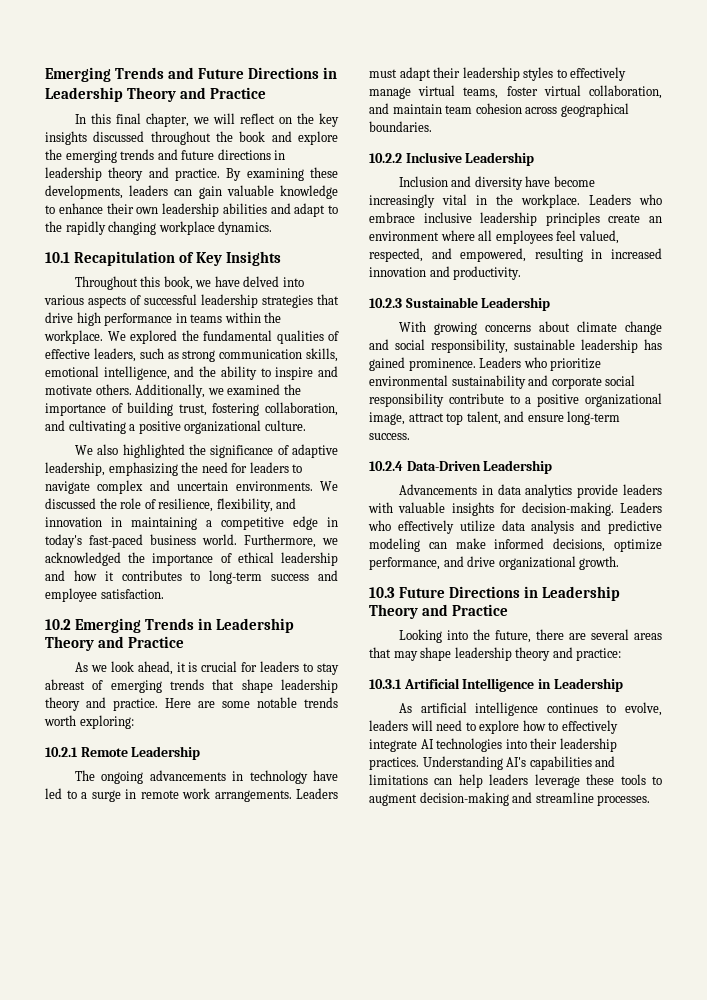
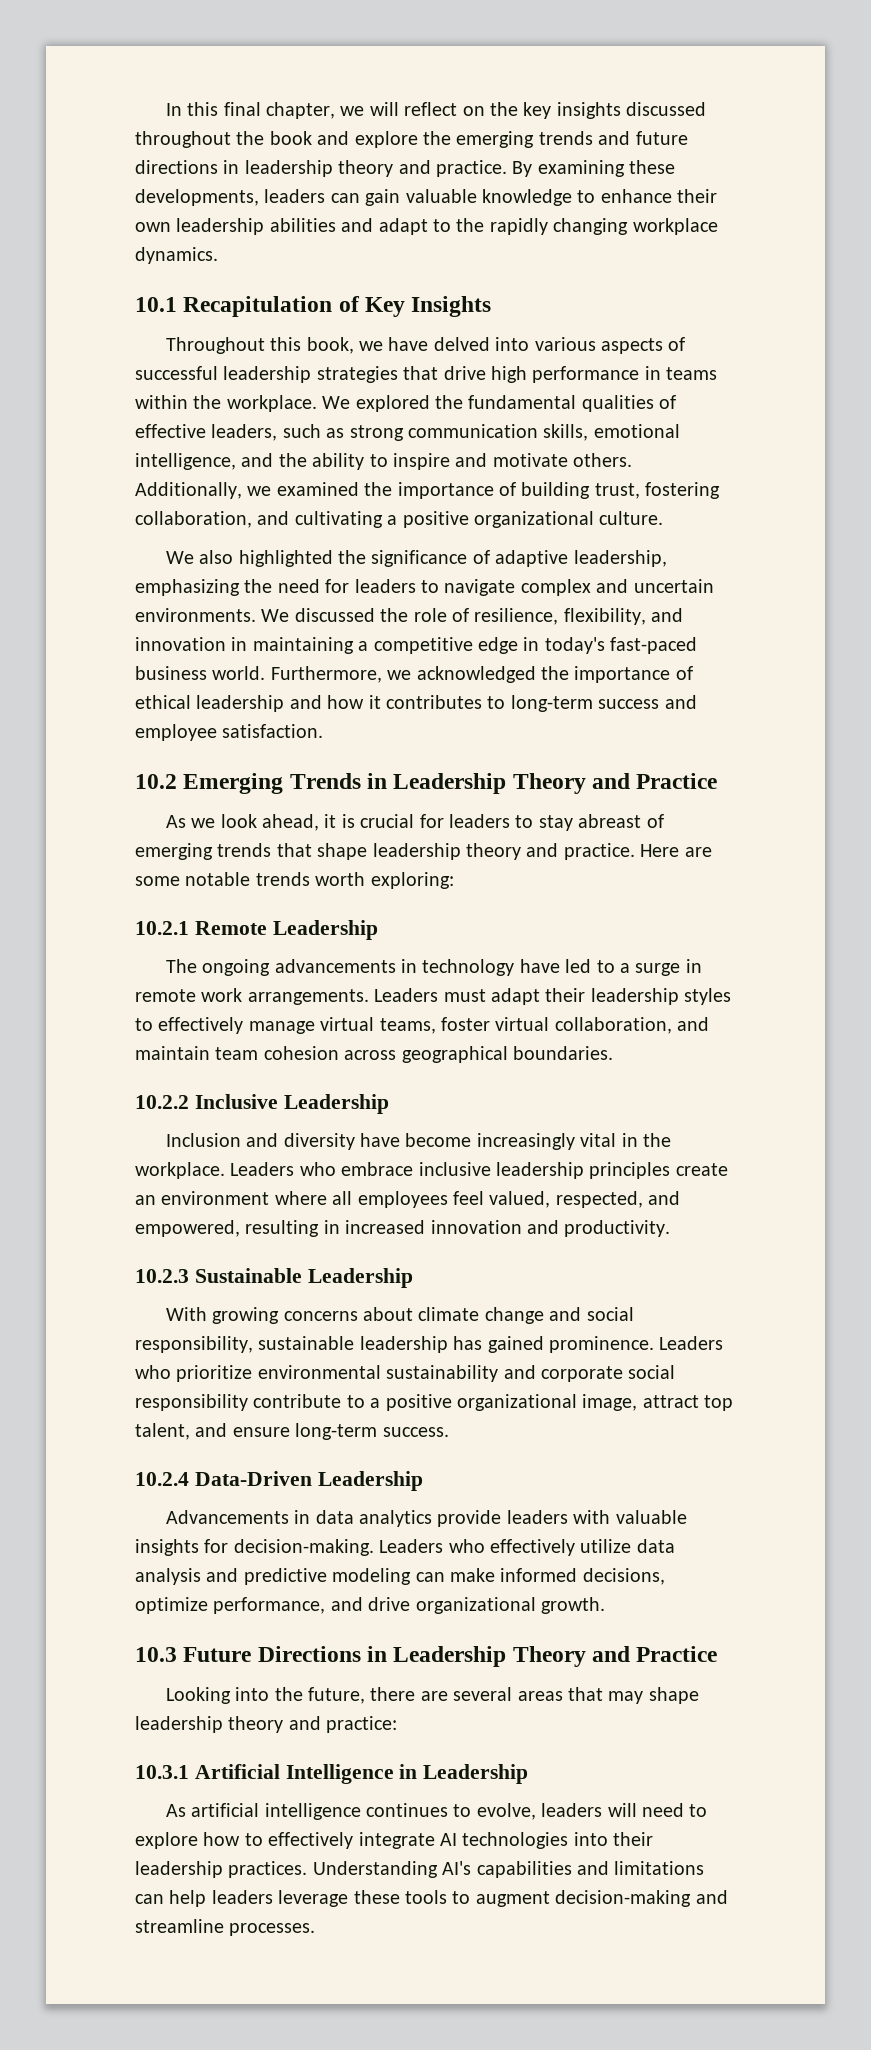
- Emerging Trends and Future Directions in Leadership Theory and Practice

